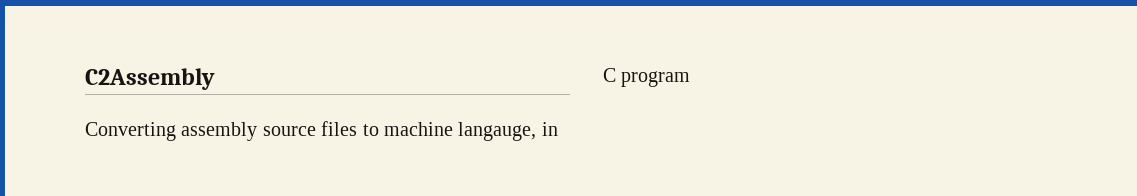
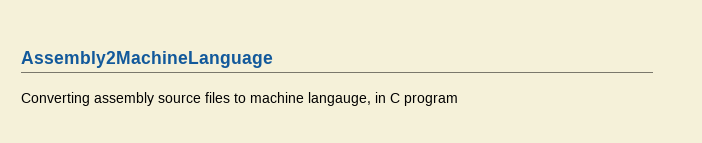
- C2Assembly
+ Assembly2MachineLanguage

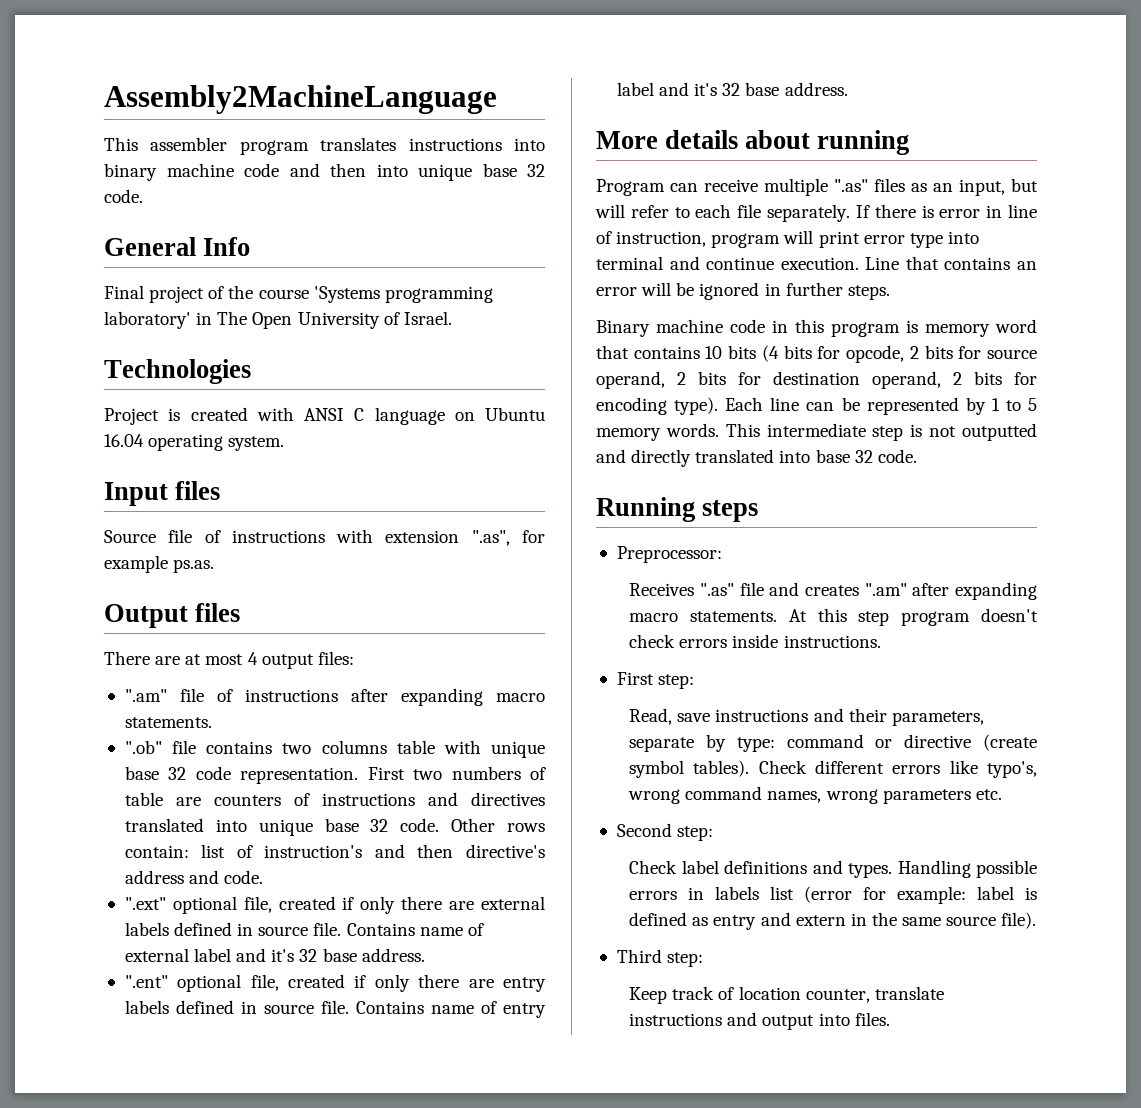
- Converting assembly source files to machine langauge, in C program
+ This assembler program translates instructions into binary machine code and then into unique base 32 code.
+ General Info
+ Final project of the course 'Systems programming laboratory' in The Open University of Israel.
+ Technologies
+ Project is created with ANSI C language on Ubuntu 16.04 operating system.
+ Input files
+ Source file of instructions with extension ".as", for example ps.as.
+ Output files
+ There are at most 4 output files:
+ ".am" file of instructions after expanding macro statements.
+ ".ob" file contains two columns table with unique base 32 code representation. First two numbers of table are counters of instructions and directives translated into unique base 32 code. Other rows contain: list of instruction's and then directive's address and code.
+ ".ext" optional file, created if only there are external labels defined in source file. Contains name of external label and it's 32 base address.
+ ".ent" optional file, created if only there are entry labels defined in source file. Contains name of entry label and it's 32 base address.
+ More details about running
+ Program can receive multiple ".as" files as an input, but will refer to each file separately. If there is error in line of instruction, program will print error type into terminal and continue execution. Line that contains an error will be ignored in further steps.
+ Binary machine code in this program is memory word that contains 10 bits (4 bits for opcode, 2 bits for source operand, 2 bits for destination operand, 2 bits for encoding type). Each line can be represented by 1 to 5 memory words. This intermediate step is not outputted and directly translated into base 32 code.
+ Running steps
+ Preprocessor:
+ Receives ".as" file and creates ".am" after expanding macro statements. At this step program doesn't check errors inside instructions.
+ First step:
+ Read, save instructions and their parameters, separate by type: command or directive (create symbol tables). Check different errors like typo's, wrong command names, wrong parameters etc.
+ Second step:
+ Check label definitions and types. Handling possible errors in labels list (error for example: label is defined as entry and extern in the same source file).
+ Third step:
+ Keep track of location counter, translate instructions and output into files.

